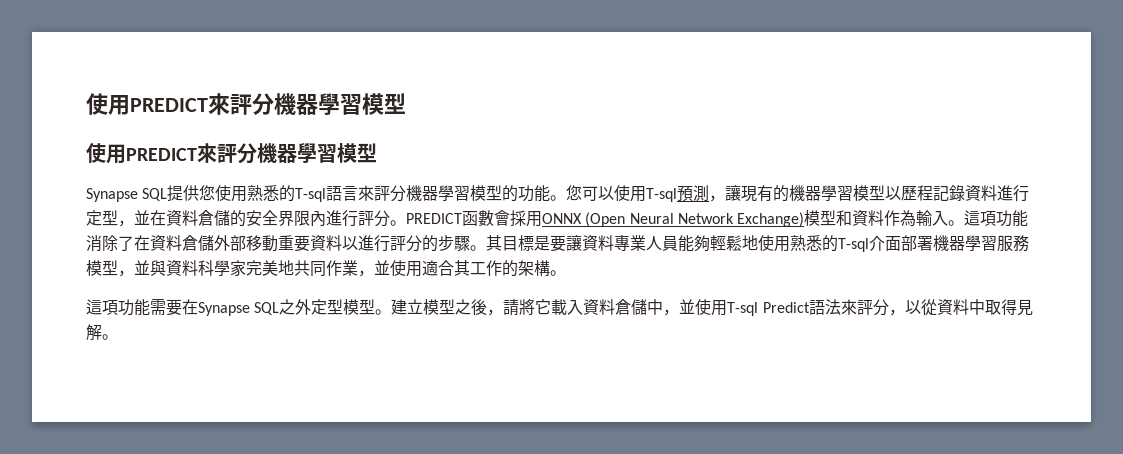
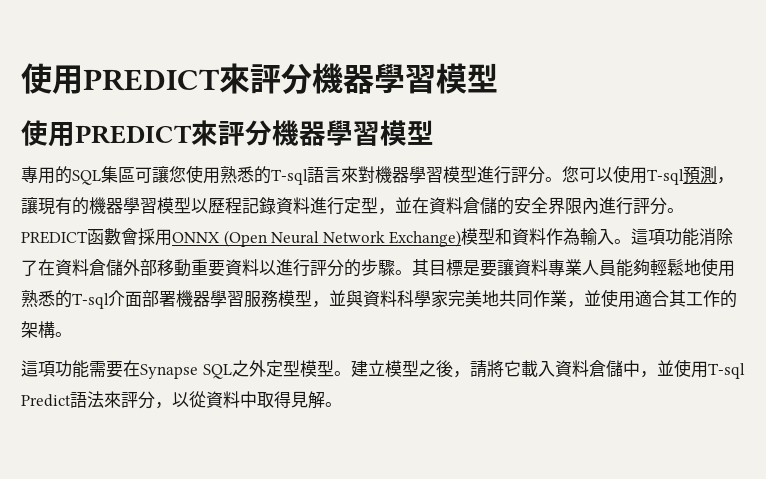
- Synapse SQL提供您使用熟悉的T-sql語言來評分機器學習模型的功能。
+ 專用的SQL集區可讓您使用熟悉的T-sql語言來對機器學習模型進行評分。

